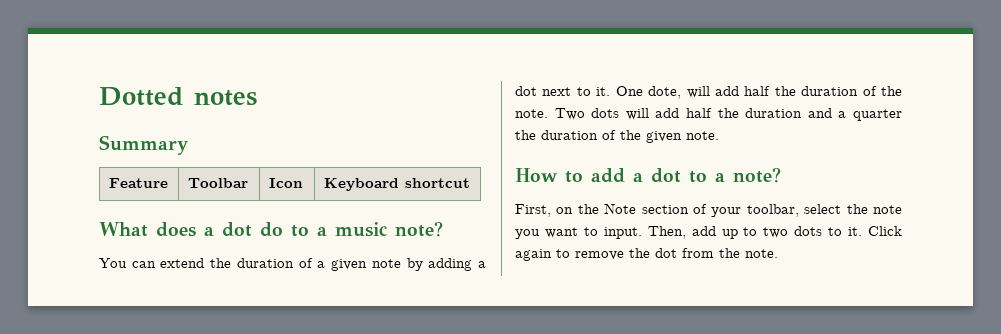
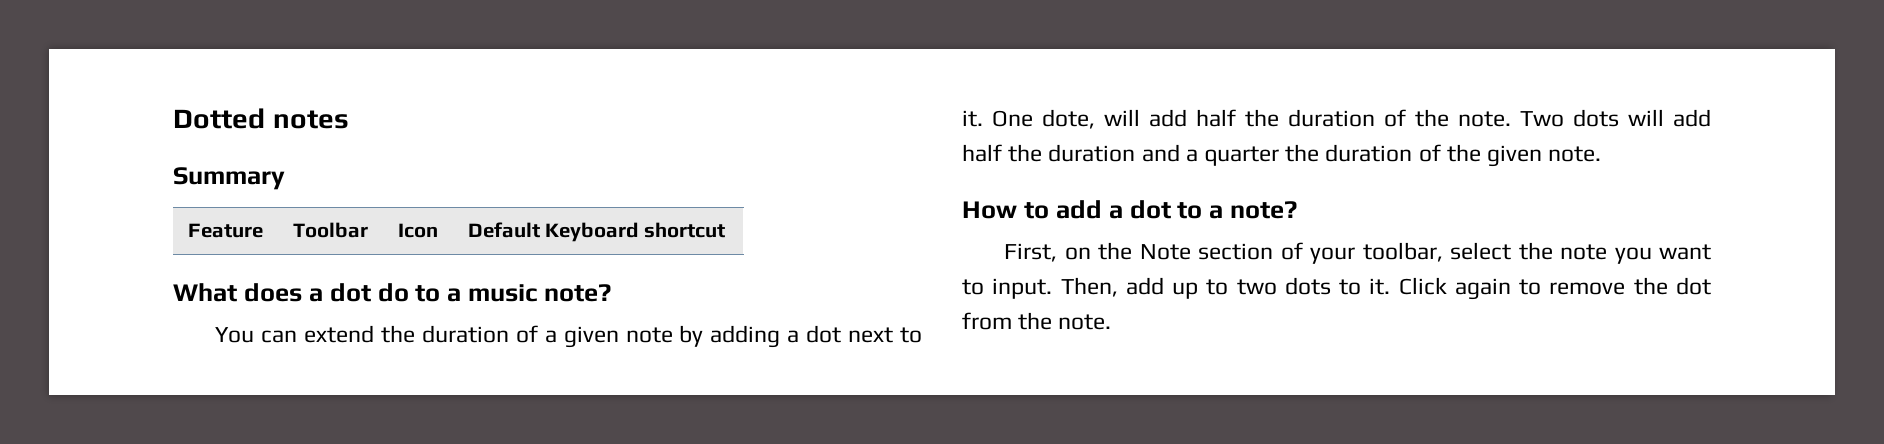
- Feature | Toolbar | Icon | Keyboard shortcut
+ Feature | Toolbar | Icon | Default Keyboard shortcut

